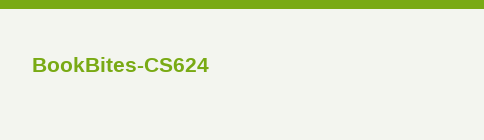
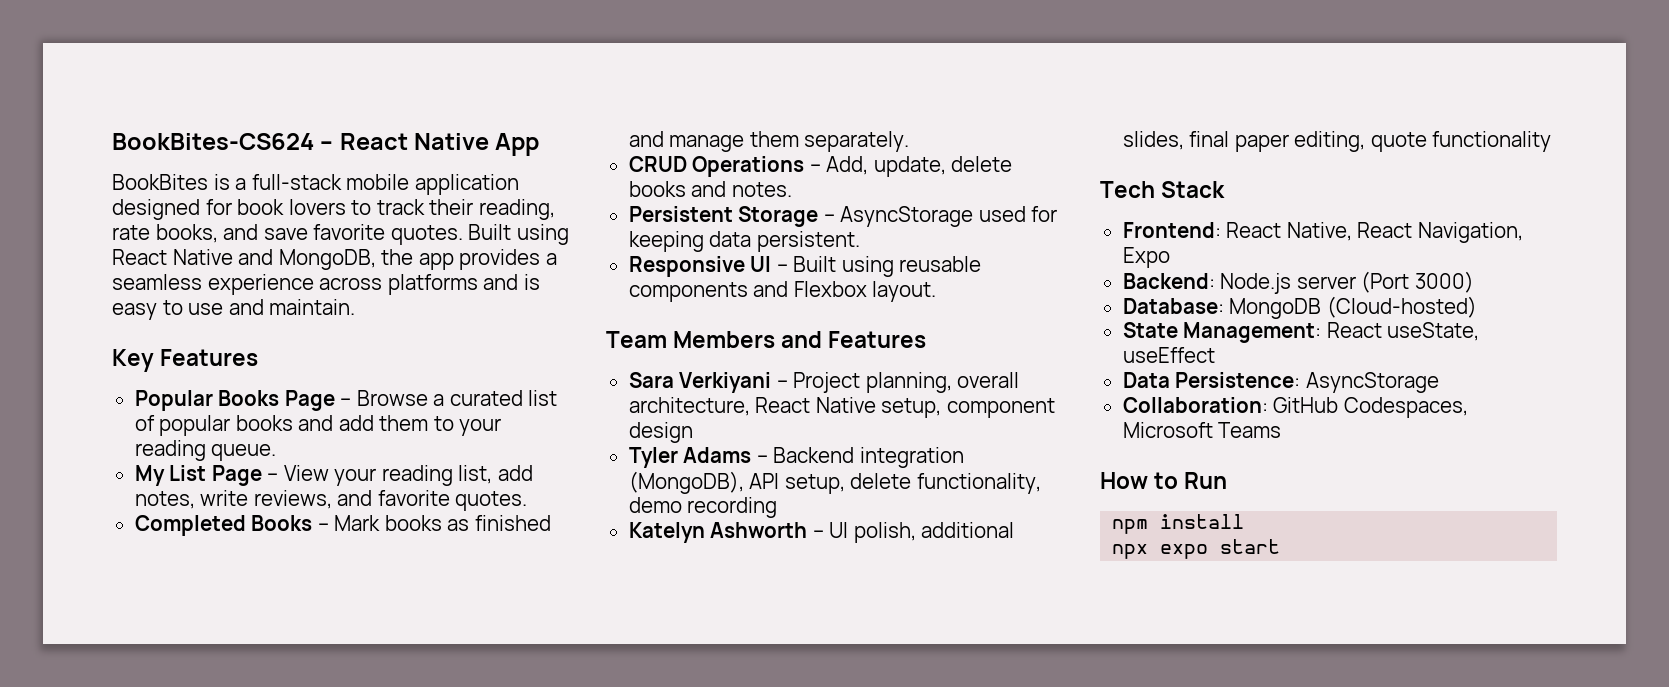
- BookBites-CS624
+ BookBites-CS624 – React Native App
+ BookBites is a full-stack mobile application designed for book lovers to track their reading, rate books, and save favorite quotes. Built using React Native and MongoDB, the app provides a seamless experience across platforms and is easy to use and maintain.
+ Key Features
+ Popular Books Page – Browse a curated list of popular books and add them to your reading queue.
+ My List Page – View your reading list, add notes, write reviews, and favorite quotes.
+ Completed Books – Mark books as finished and manage them separately.
+ CRUD Operations – Add, update, delete books and notes.
+ Persistent Storage – AsyncStorage used for keeping data persistent.
+ Responsive UI – Built using reusable components and Flexbox layout.
+ Team Members and Features
+ Sara Verkiyani – Project planning, overall architecture, React Native setup, component design
+ Tyler Adams – Backend integration (MongoDB), API setup, delete functionality, demo recording
+ Katelyn Ashworth – UI polish, additional slides, final paper editing, quote functionality
+ Tech Stack
+ Frontend: React Native, React Navigation, Expo
+ Backend: Node.js server (Port 3000)
+ Database: MongoDB (Cloud-hosted)
+ State Management: React useState, useEffect
+ Data Persistence: AsyncStorage
+ Collaboration: GitHub Codespaces, Microsoft Teams
+ How to Run
+ npm install
+ npx expo start

